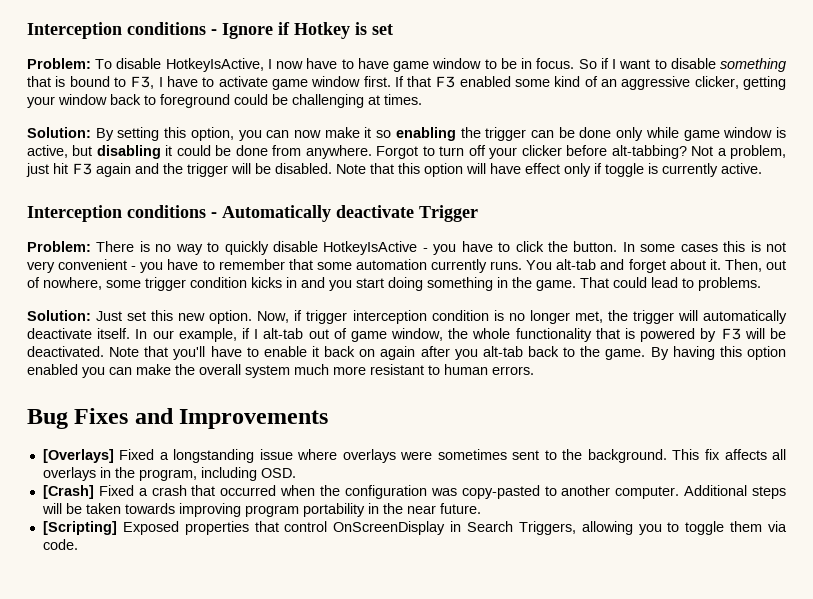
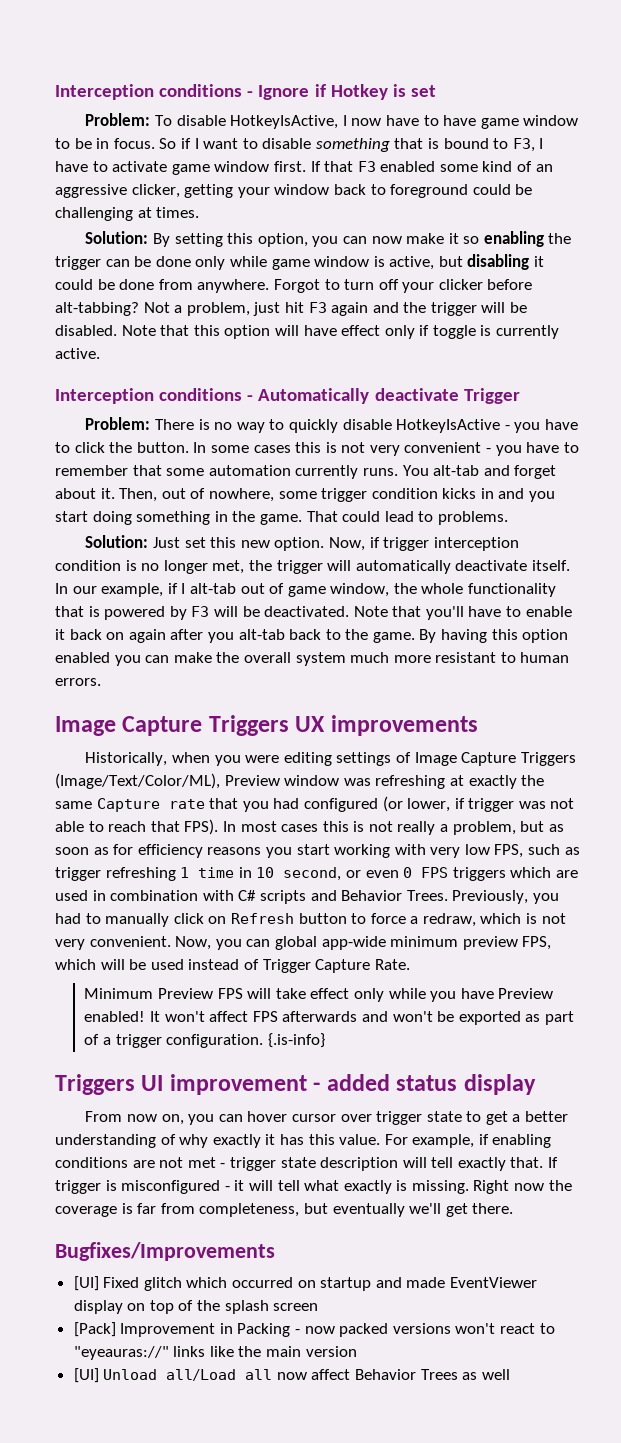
- Bug Fixes and Improvements
- [Overlays] Fixed a longstanding issue where overlays were sometimes sent to the background. This fix affects all overlays in the program, including OSD.
- [Crash] Fixed a crash that occurred when the configuration was copy-pasted to another computer. Additional steps will be taken towards improving program portability in the near future.
- [Scripting] Exposed properties that control OnScreenDisplay in Search Triggers, allowing you to toggle them via code.
+ Image Capture Triggers UX improvements
+ Historically, when you were editing settings of Image Capture Triggers (Image/Text/Color/ML), Preview window was refreshing at exactly the same Capture rate that you had configured (or lower, if trigger was not able to reach that FPS). In most cases this is not really a problem, but as soon as for efficiency reasons you start working with very low FPS, such as trigger refreshing 1 time in 10 second, or even 0 FPS triggers which are used in combination with C# scripts and Behavior Trees. Previously, you had to manually click on Refresh button to force a redraw, which is not very convenient. Now, you can global app-wide minimum preview FPS, which will be used instead of Trigger Capture Rate.
+ Minimum Preview FPS will take effect only while you have Preview enabled! It won't affect FPS afterwards and won't be exported as part of a trigger configuration. {.is-info}
+ Triggers UI improvement - added status display
+ From now on, you can hover cursor over trigger state to get a better understanding of why exactly it has this value. For example, if enabling conditions are not met - trigger state description will tell exactly that. If trigger is misconfigured - it will tell what exactly is missing. Right now the coverage is far from completeness, but eventually we'll get there.
+ Bugfixes/Improvements
+ [UI] Fixed glitch which occurred on startup and made EventViewer display on top of the splash screen
+ [Pack] Improvement in Packing - now packed versions won't react to "eyeauras://" links like the main version
+ [UI] Unload all/Load all now affect Behavior Trees as well

